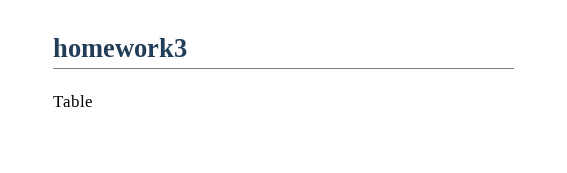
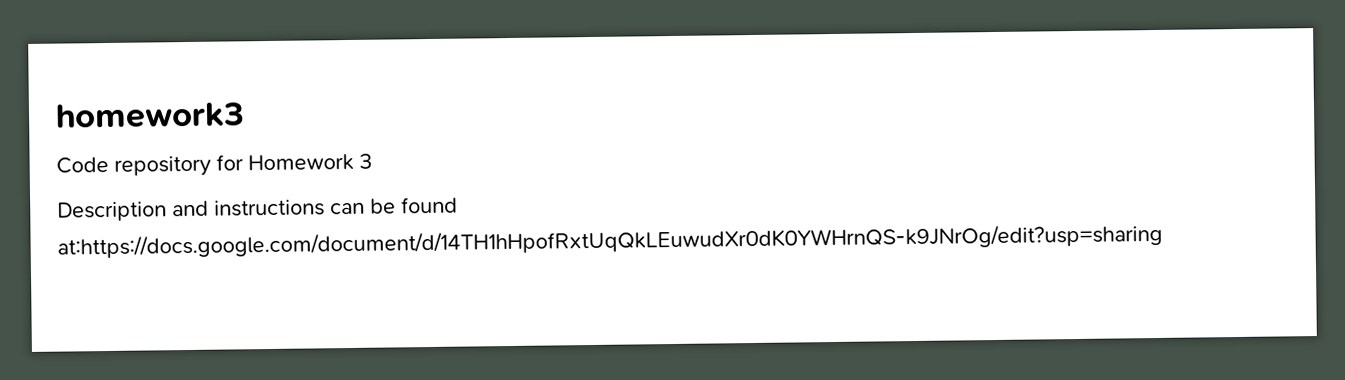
- Table
+ Code repository for Homework 3
+ Description and instructions can be found at:https://docs.google.com/document/d/14TH1hHpofRxtUqQkLEuwudXr0dK0YWHrnQS-k9JNrOg/edit?usp=sharing

